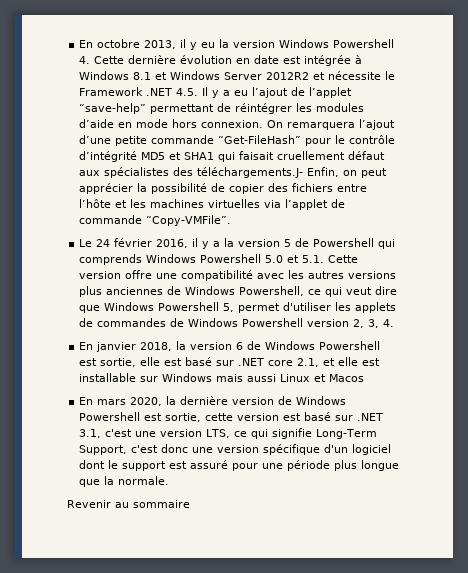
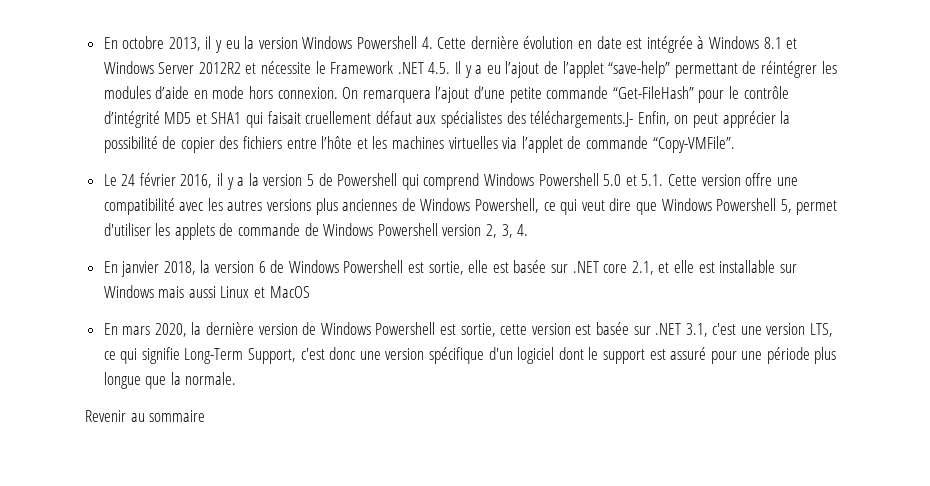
- Le 24 février 2016, il y a la version 5 de Powershell qui comprends Windows Powershell 5.0 et 5.1. Cette version offre une compatibilité avec les autres versions plus anciennes de Windows Powershell, ce qui veut dire que Windows Powershell 5, permet d'utiliser les applets de commandes de Windows Powershell version 2, 3, 4.
+ Le 24 février 2016, il y a la version 5 de Powershell qui comprend Windows Powershell 5.0 et 5.1. Cette version offre une compatibilité avec les autres versions plus anciennes de Windows Powershell, ce qui veut dire que Windows Powershell 5, permet d'utiliser les applets de commande de Windows Powershell version 2, 3, 4.
- En janvier 2018, la version 6 de Windows Powershell est sortie, elle est basé sur .NET core 2.1, et elle est installable sur Windows mais aussi Linux et Macos
+ En janvier 2018, la version 6 de Windows Powershell est sortie, elle est basée sur .NET core 2.1, et elle est installable sur Windows mais aussi Linux et MacOS
- En mars 2020, la dernière version de Windows Powershell est sortie, cette version est basé sur .NET 3.1, c'est une version LTS, ce qui signifie Long-Term Support, c'est donc une version spécifique d'un logiciel dont le support est assuré pour une période plus longue que la normale.
+ En mars 2020, la dernière version de Windows Powershell est sortie, cette version est basée sur .NET 3.1, c'est une version LTS, ce qui signifie Long-Term Support, c'est donc une version spécifique d'un logiciel dont le support est assuré pour une période plus longue que la normale.

